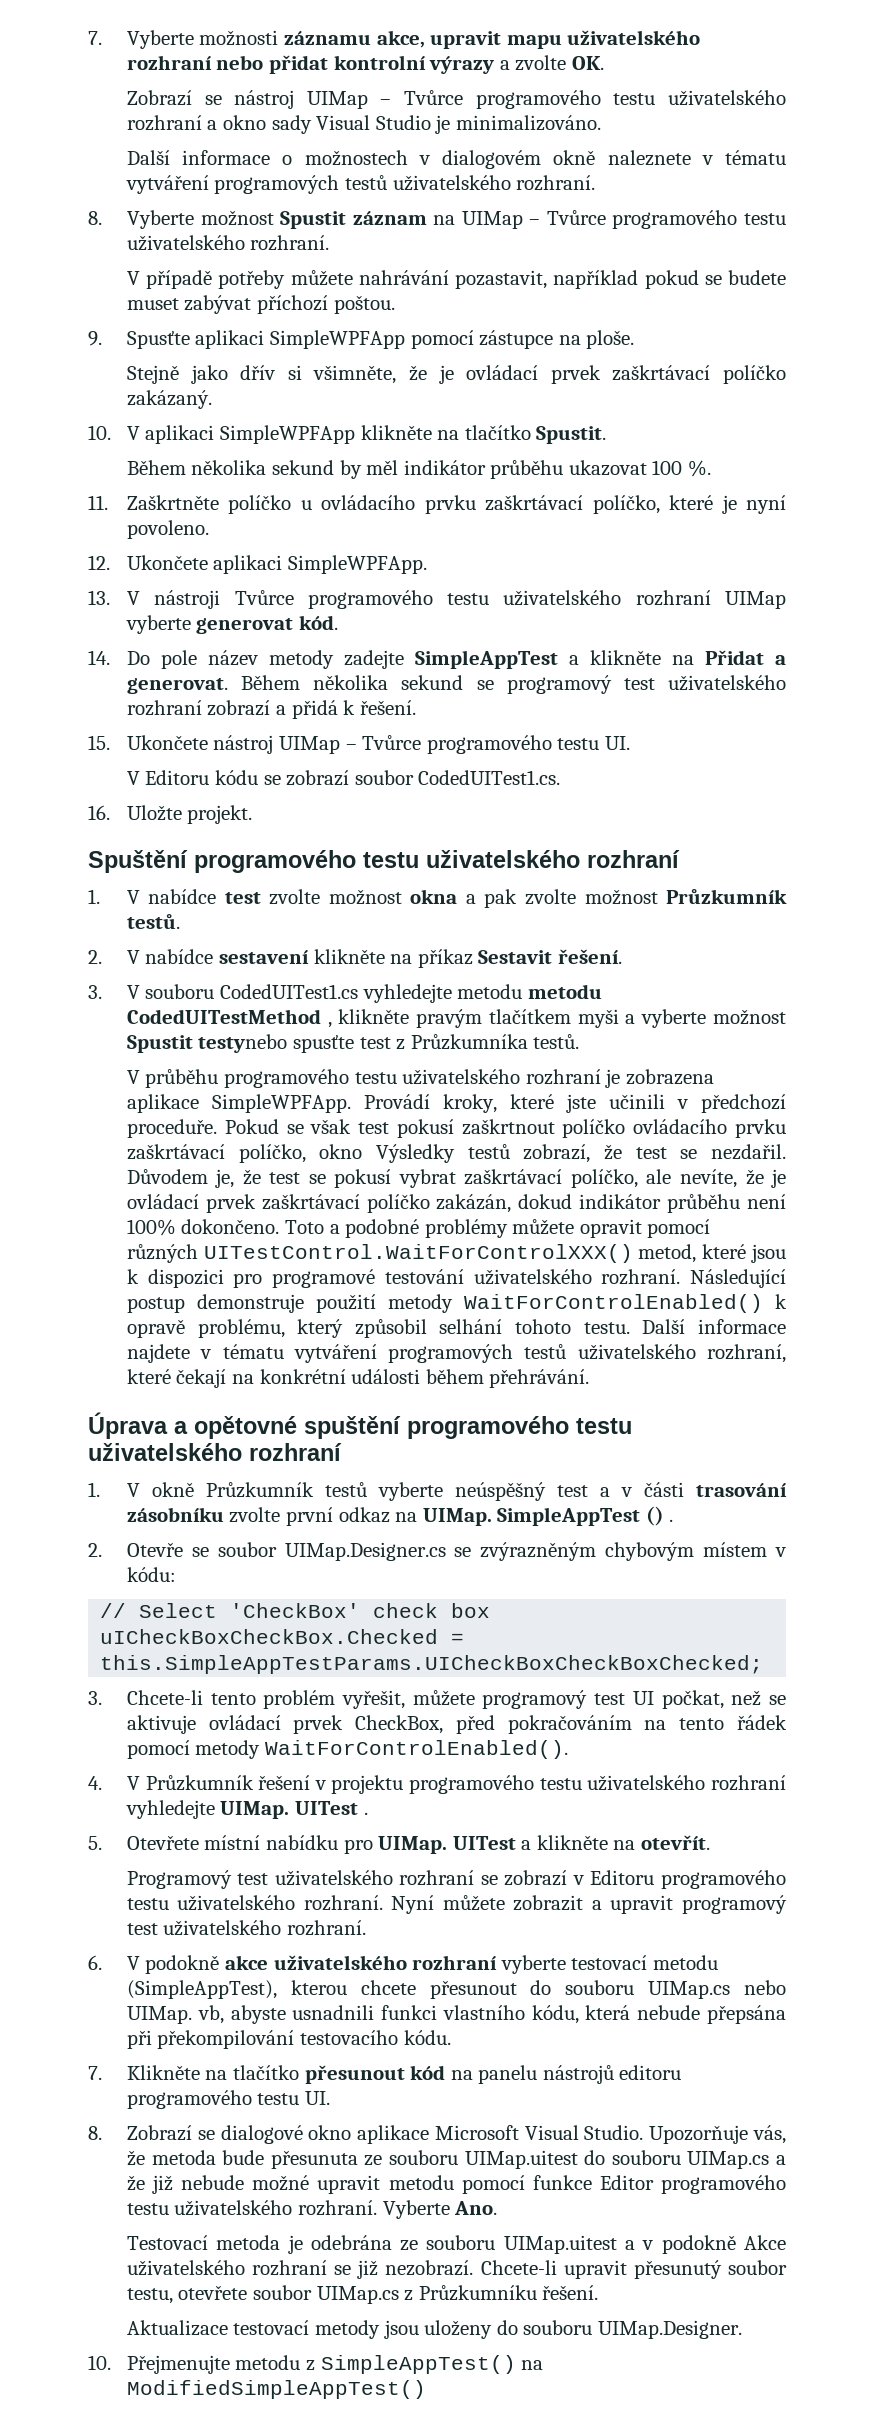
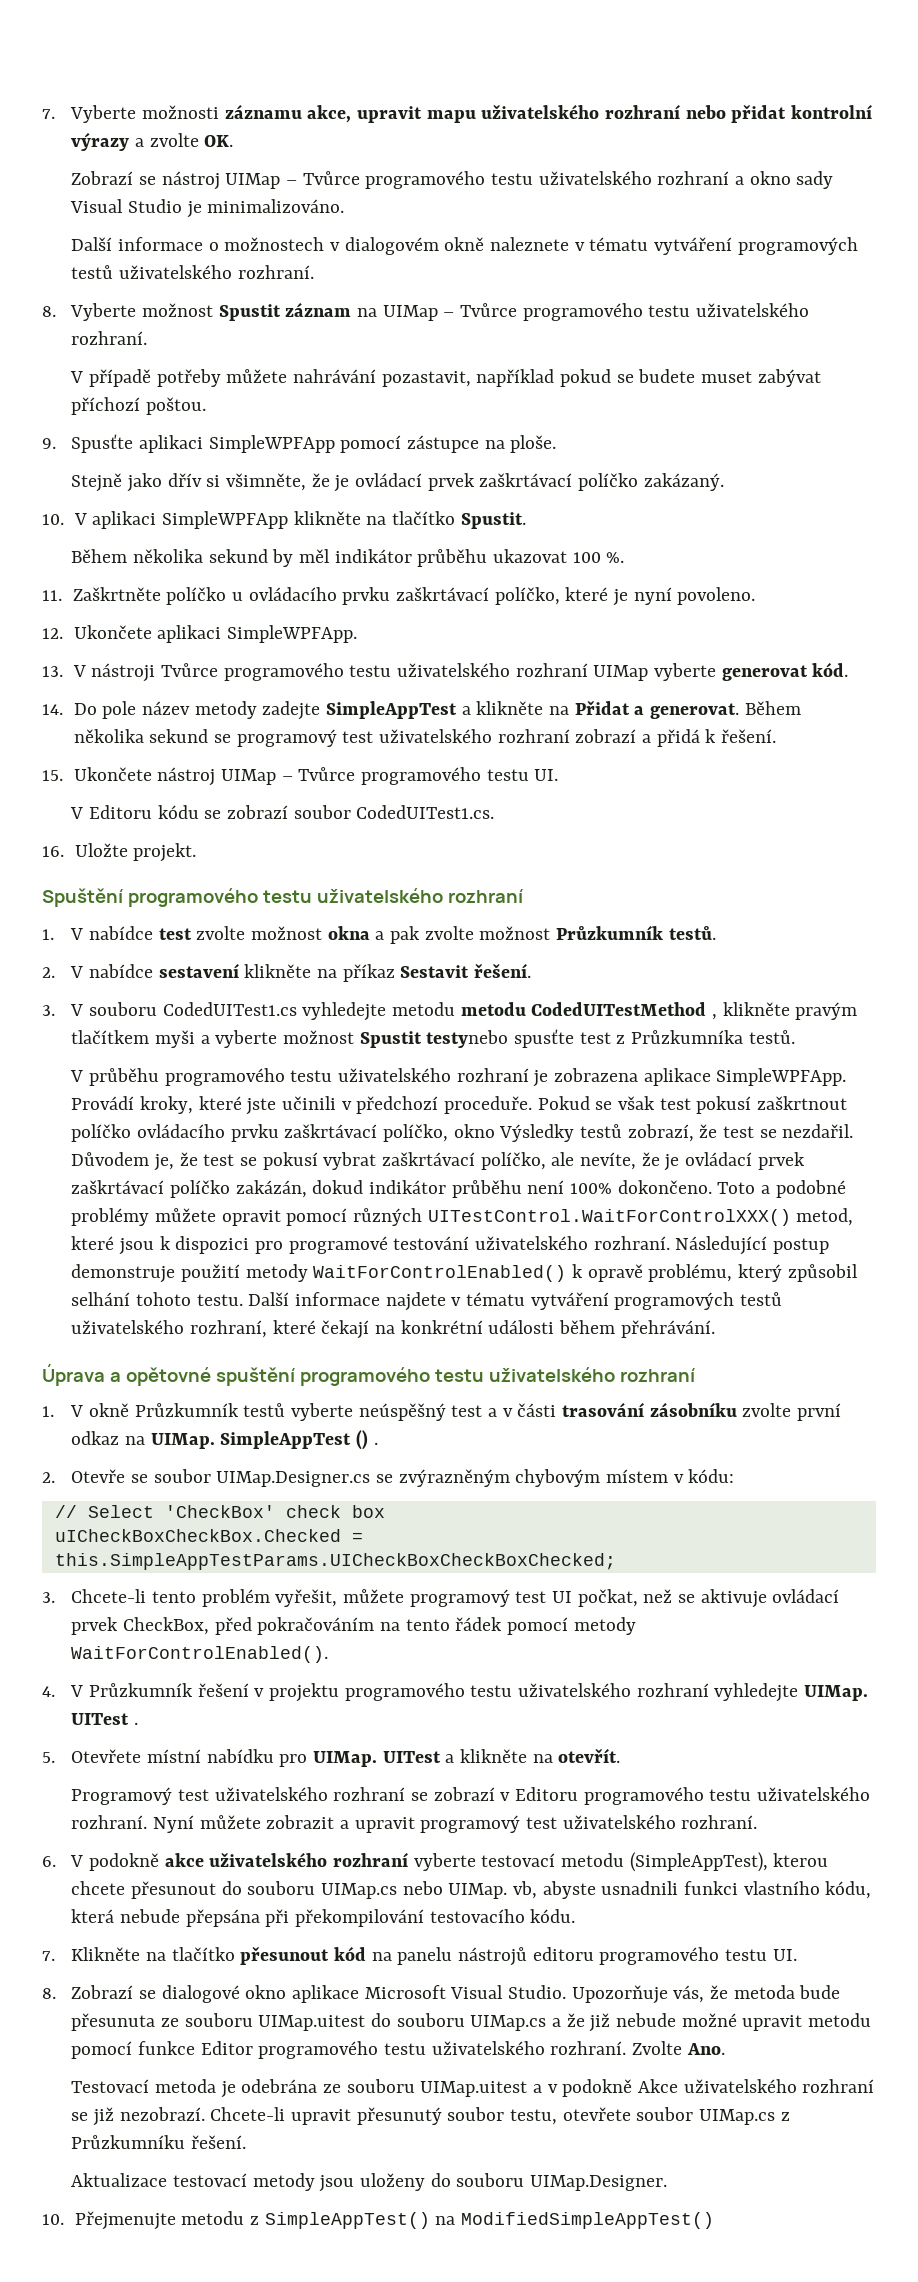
- Vyberte Ano.
+ Zvolte Ano.

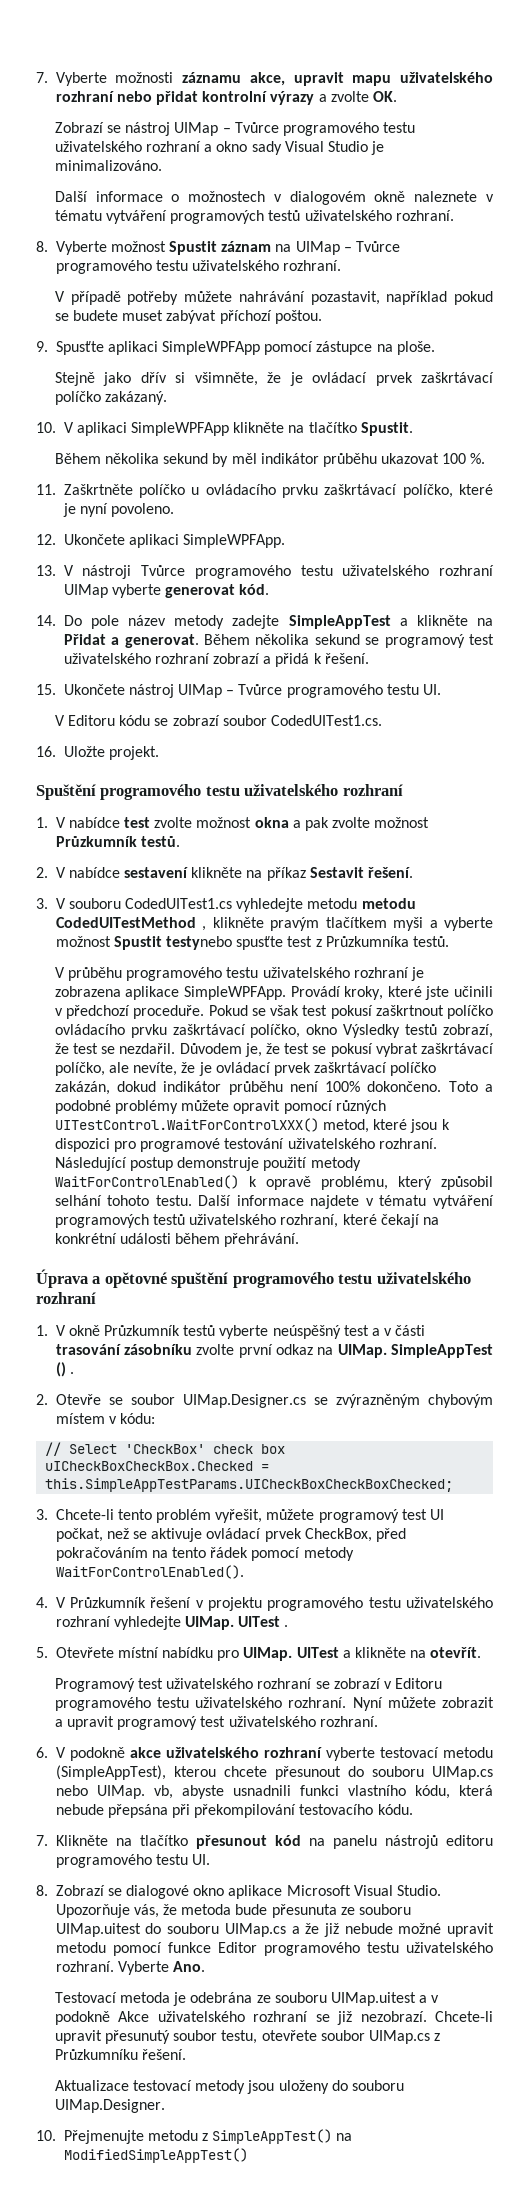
- Zvolte Ano.
+ Vyberte Ano.

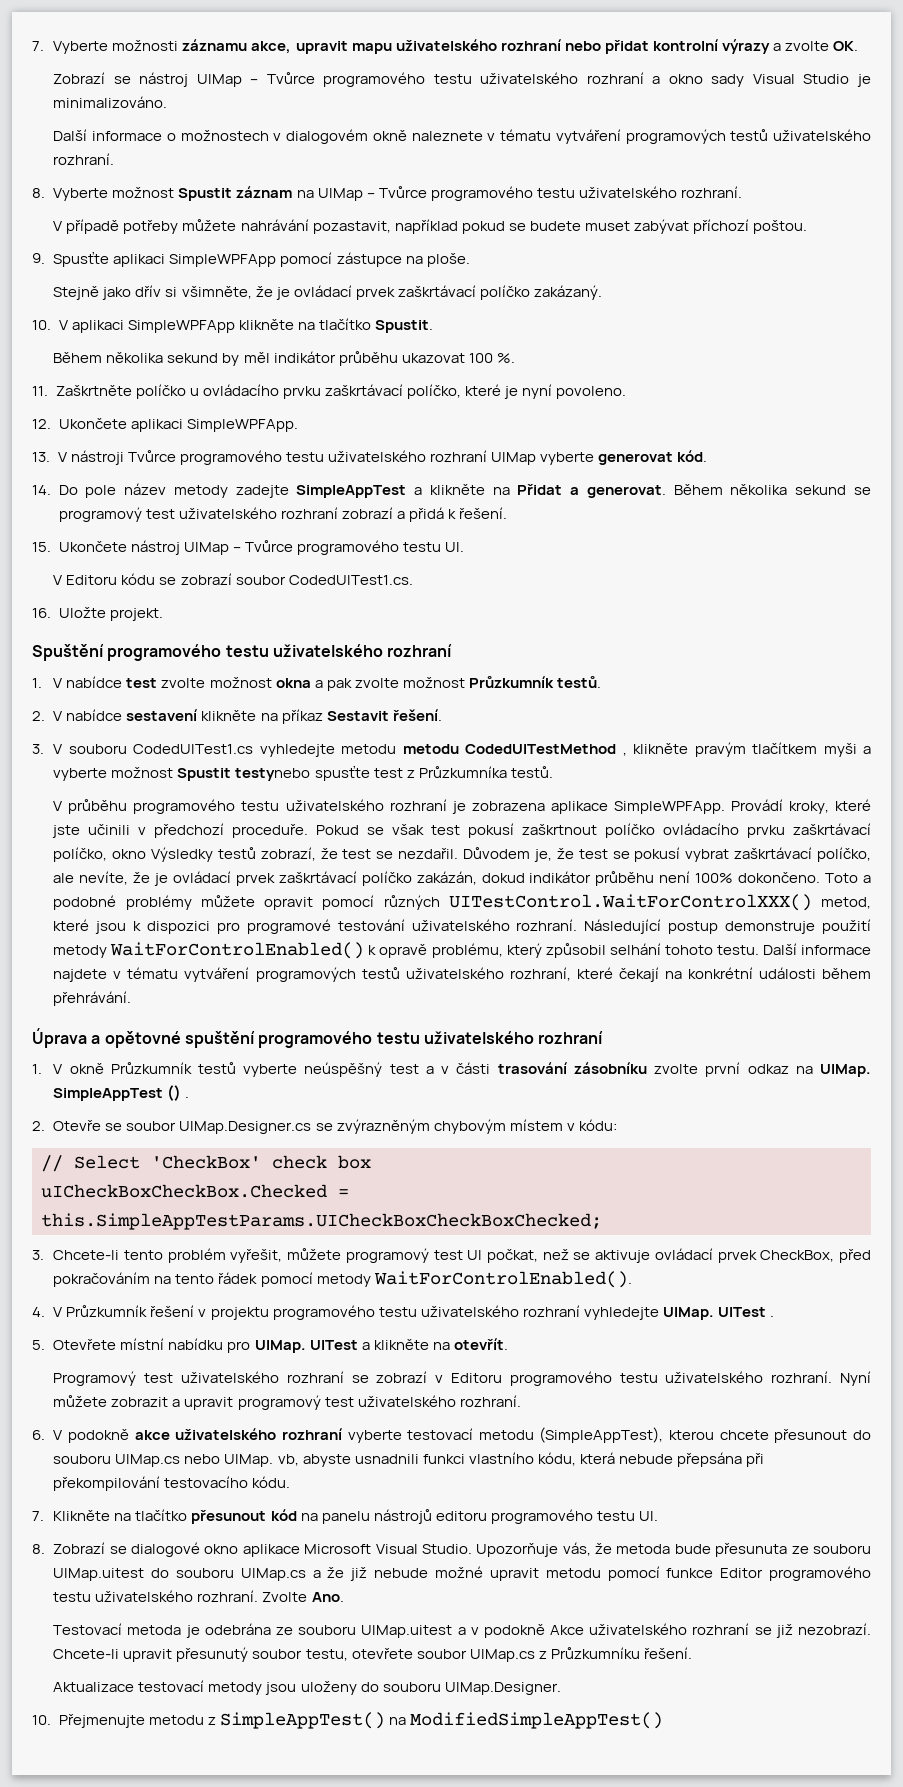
- Vyberte Ano.
+ Zvolte Ano.

